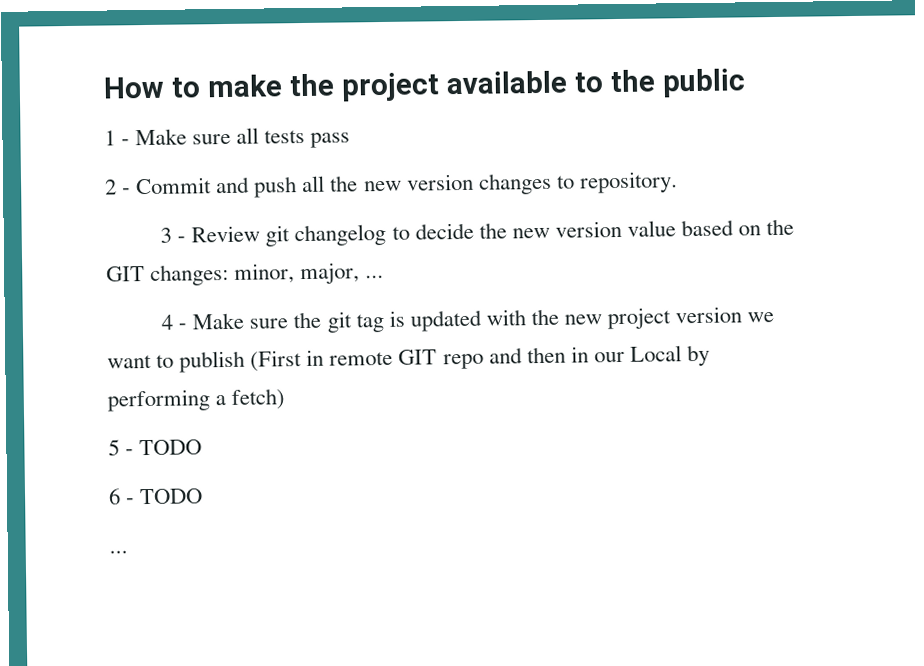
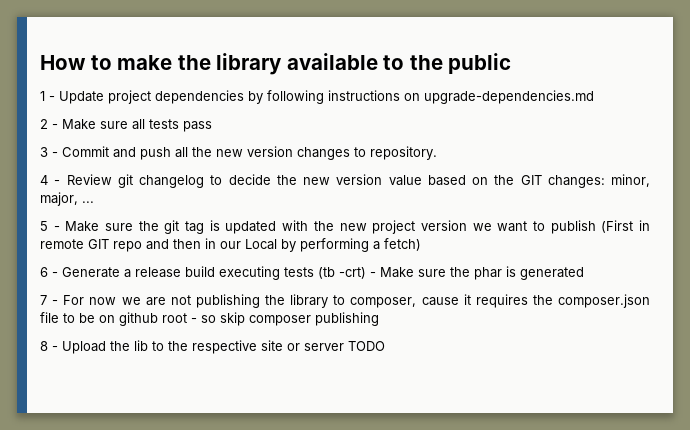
- How to make the project available to the public
+ How to make the library available to the public
- 1 - Make sure all tests pass
+ 1 - Update project dependencies by following instructions on upgrade-dependencies.md
+ 2 - Make sure all tests pass
- 2 - Commit and push all the new version changes to repository.
+ 3 - Commit and push all the new version changes to repository.
- 3 - Review git changelog to decide the new version value based on the GIT changes: minor, major, ...
+ 4 - Review git changelog to decide the new version value based on the GIT changes: minor, major, ...
- 4 - Make sure the git tag is updated with the new project version we want to publish (First in remote GIT repo and then in our Local by performing a fetch)
+ 5 - Make sure the git tag is updated with the new project version we want to publish (First in remote GIT repo and then in our Local by performing a fetch)
- 5 - TODO
- 6 - TODO
- ...
+ 6 - Generate a release build executing tests (tb -crt) - Make sure the phar is generated
+ 7 - For now we are not publishing the library to composer, cause it requires the composer.json file to be on github root - so skip composer publishing
+ 8 - Upload the lib to the respective site or server TODO

